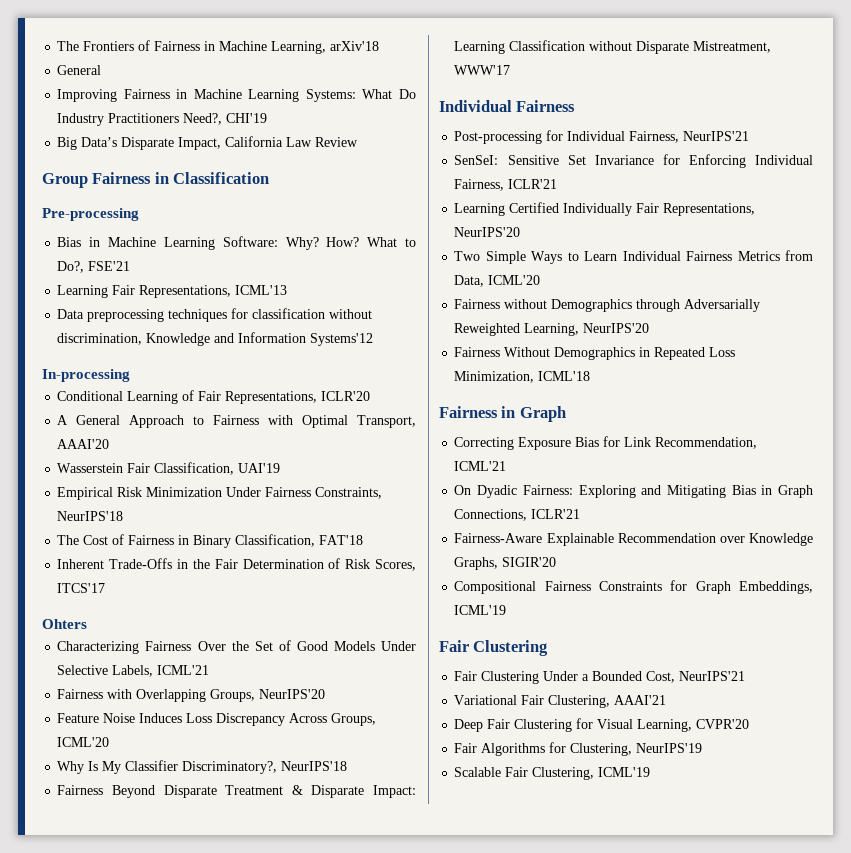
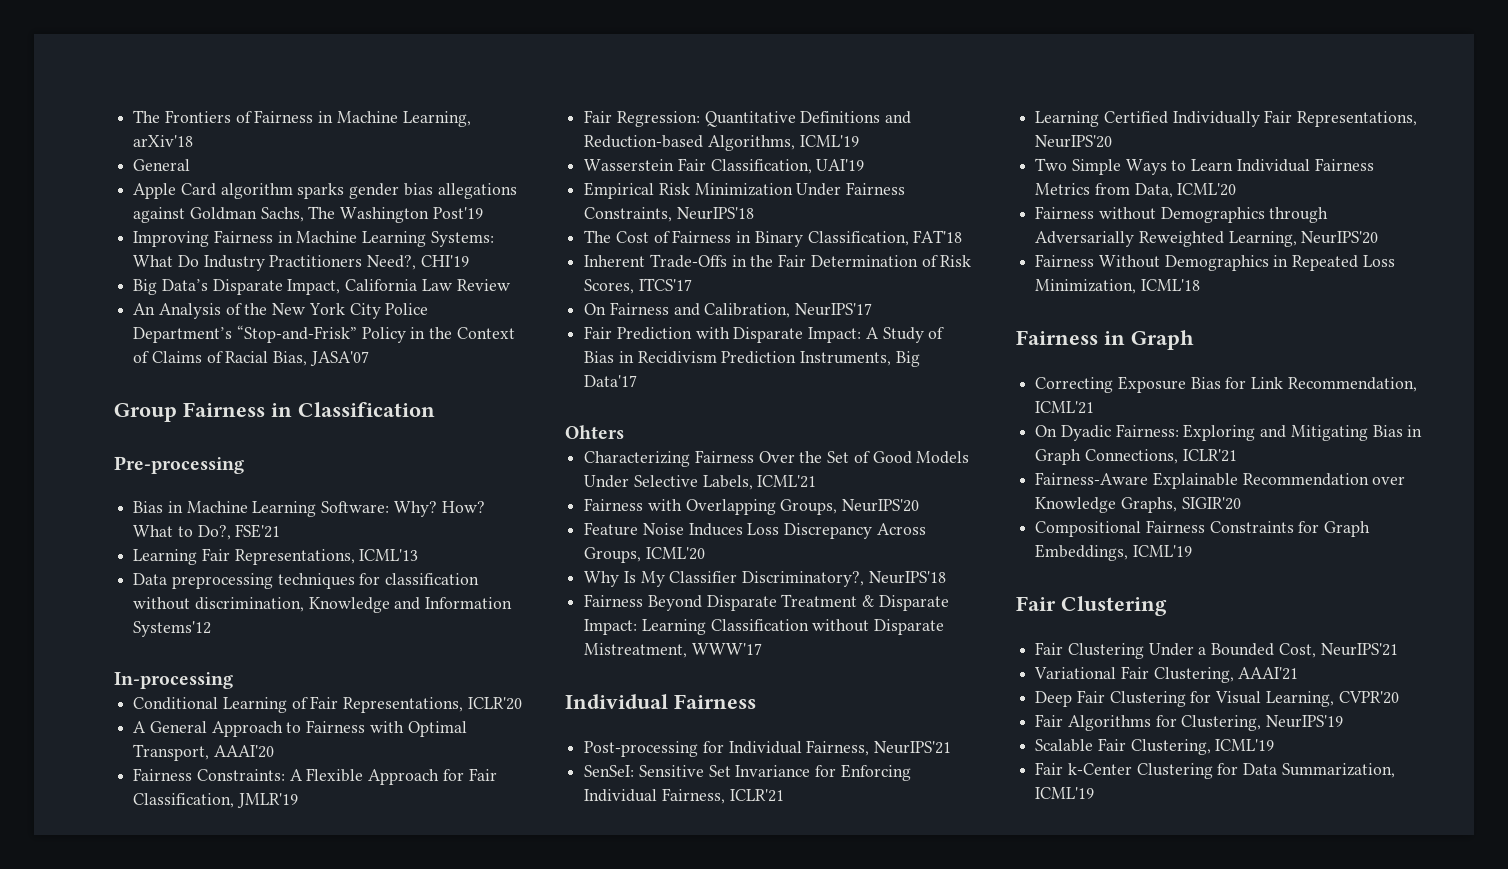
+ Apple Card algorithm sparks gender bias allegations against Goldman Sachs, The Washington Post'19
+ An Analysis of the New York City Police Department’s “Stop-and-Frisk” Policy in the Context of Claims of Racial Bias, JASA'07
+ Fairness Constraints: A Flexible Approach for Fair Classification, JMLR'19
+ Fair Regression: Quantitative Definitions and Reduction-based Algorithms, ICML'19
+ On Fairness and Calibration, NeurIPS'17
+ Fair Prediction with Disparate Impact: A Study of Bias in Recidivism Prediction Instruments, Big Data'17
+ Fair k-Center Clustering for Data Summarization, ICML'19

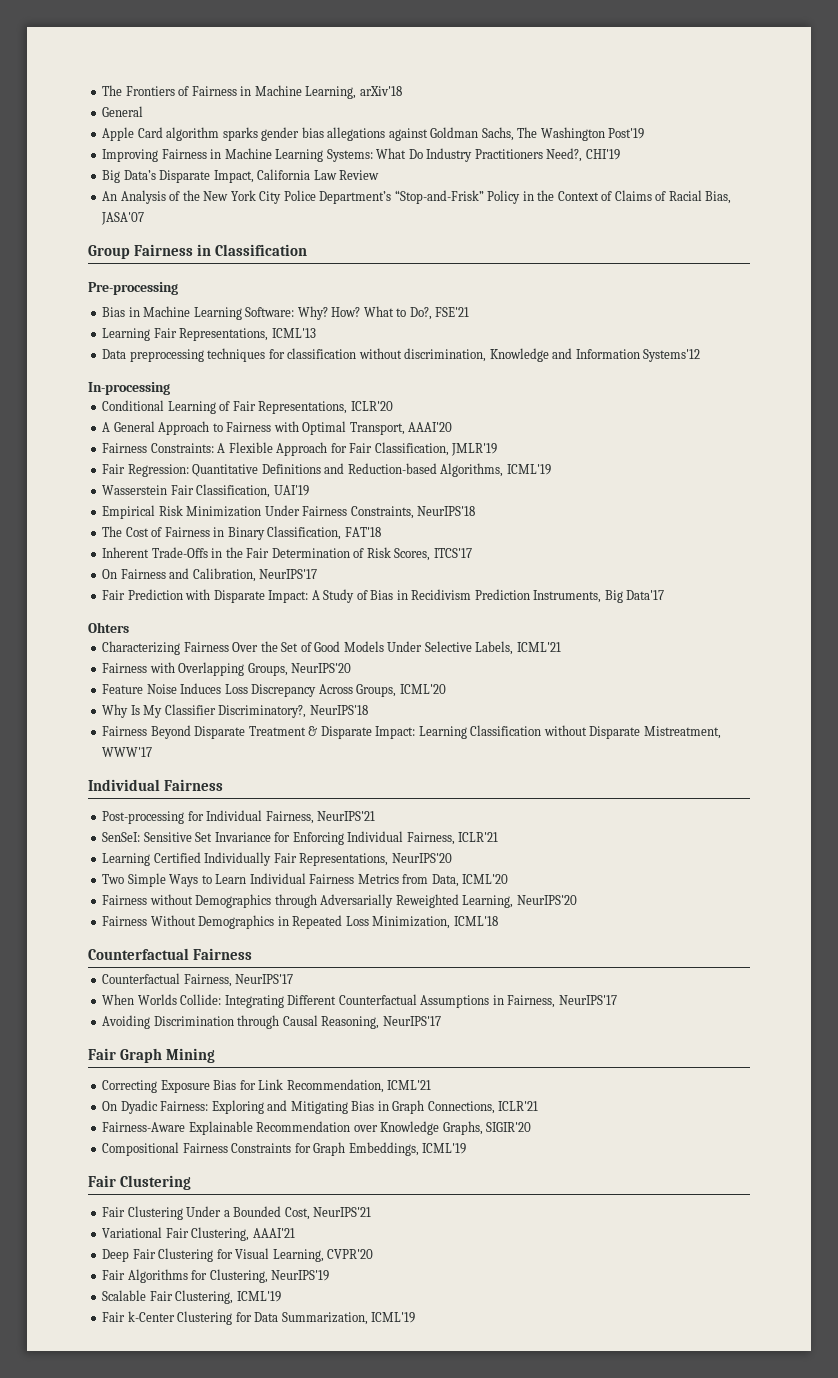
- Fairness in Graph
+ Counterfactual Fairness
+ Counterfactual Fairness, NeurIPS'17
+ When Worlds Collide: Integrating Different Counterfactual Assumptions in Fairness, NeurIPS'17
+ Avoiding Discrimination through Causal Reasoning, NeurIPS'17
+ Fair Graph Mining

